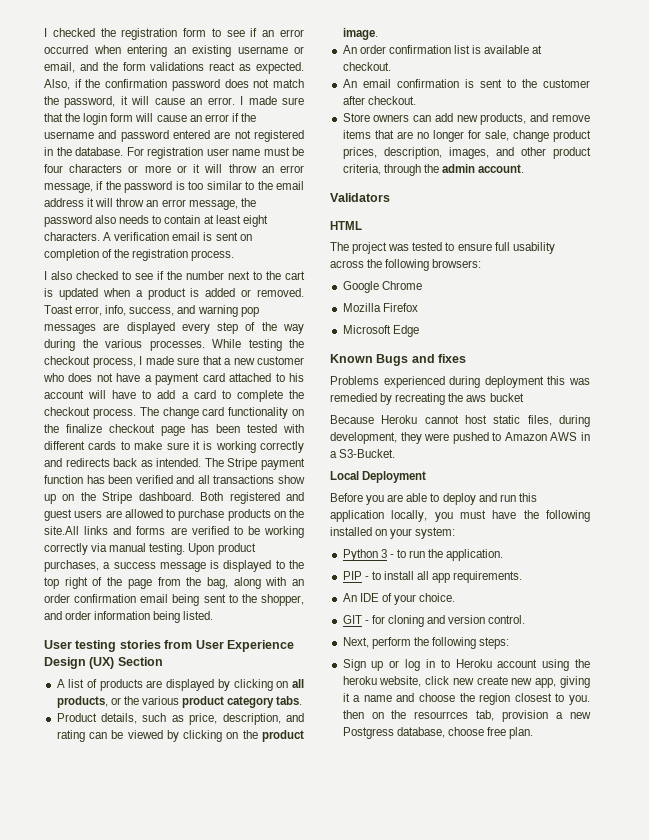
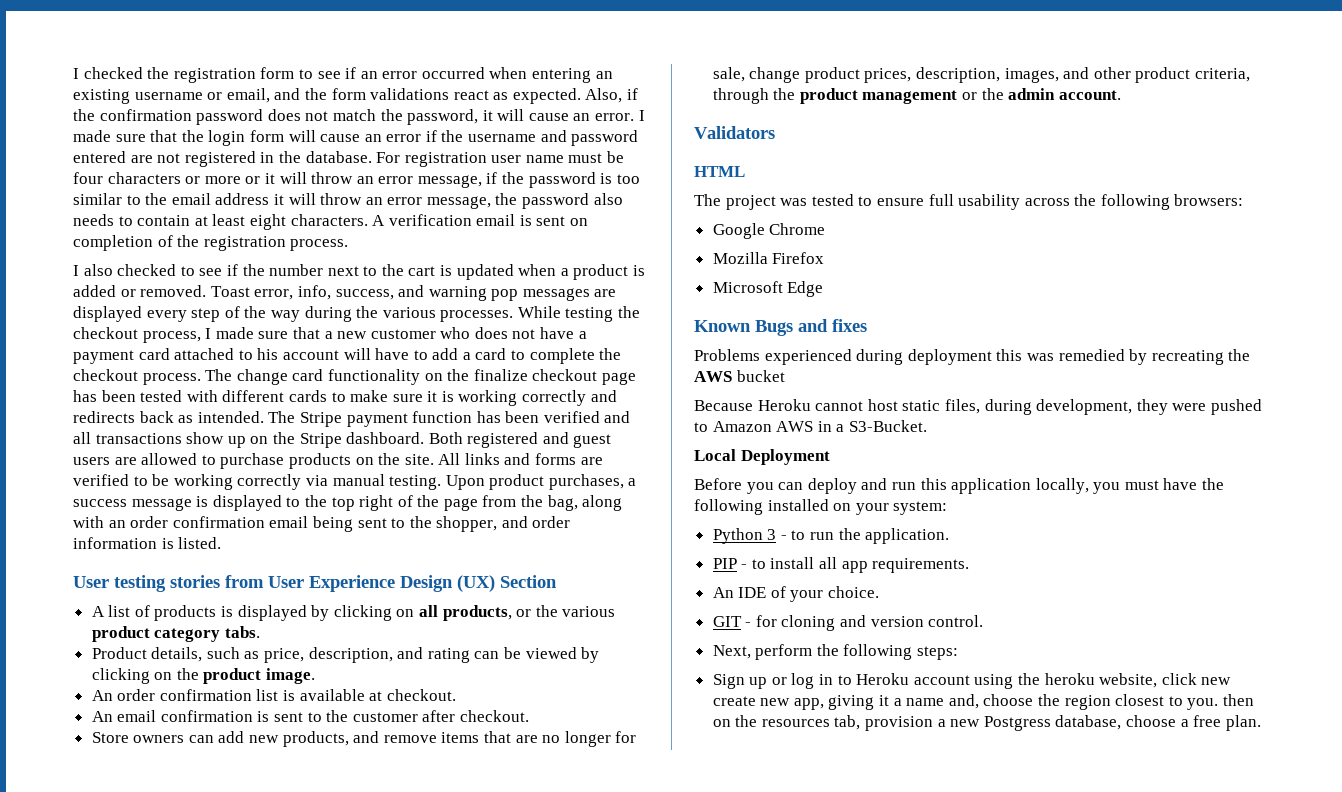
- Both registered and guest users are allowed to purchase products on the site.All links and forms are verified to be working correctly via manual testing.
+ Both registered and guest users are allowed to purchase products on the site. All links and forms are verified to be working correctly via manual testing.
- Upon product purchases, a success message is displayed to the top right of the page from the bag, along with an order confirmation email being sent to the shopper, and order information being listed.
+ Upon product purchases, a success message is displayed to the top right of the page from the bag, along with an order confirmation email being sent to the shopper, and order information is listed.
- A list of products are displayed by clicking on all products, or the various product category tabs.
+ A list of products is displayed by clicking on all products, or the various product category tabs.
- Store owners can add new products, and remove items that are no longer for sale, change product prices, description, images, and other product criteria, through the admin account.
+ Store owners can add new products, and remove items that are no longer for sale, change product prices, description, images, and other product criteria, through the product management or the admin account.
- Problems experienced during deployment this was remedied by recreating the aws bucket
+ Problems experienced during deployment this was remedied by recreating the AWS bucket
- Before you are able to deploy and run this application locally, you must have the following installed on your system:
+ Before you can deploy and run this application locally, you must have the following installed on your system:
- Sign up or log in to Heroku account using the heroku website, click new create new app, giving it a name and choose the region closest to you. then on the resourrces tab, provision a new Postgress database, choose free plan.
+ Sign up or log in to Heroku account using the heroku website, click new create new app, giving it a name and, choose the region closest to you. then on the resources tab, provision a new Postgress database, choose a free plan.

